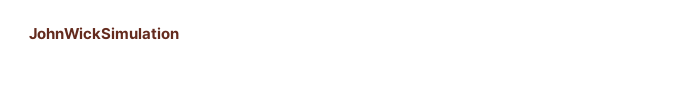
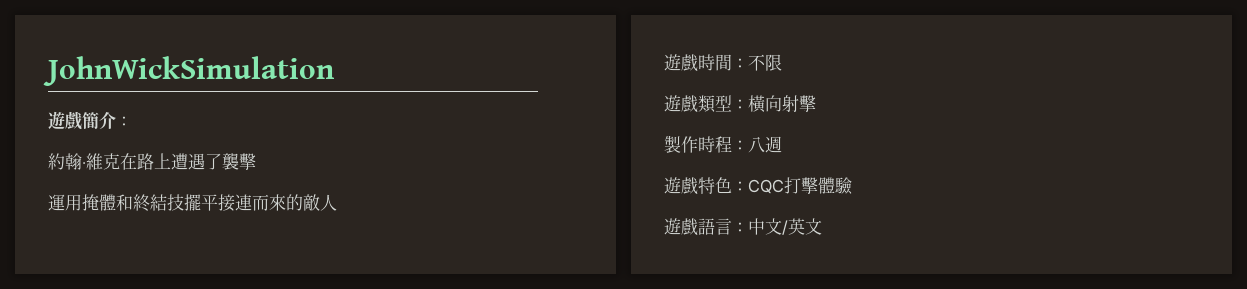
+ 遊戲簡介：
+ 約翰‧維克在路上遭遇了襲擊
+ 運用掩體和終結技擺平接連而來的敵人
+ 遊戲時間：不限
+ 遊戲類型：橫向射擊
+ 製作時程：八週
+ 遊戲特色：CQC打擊體驗
+ 遊戲語言：中文/英文

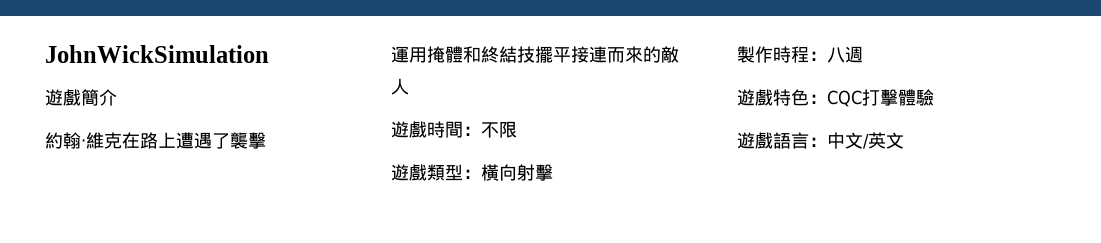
- 遊戲簡介：
+ 遊戲簡介

